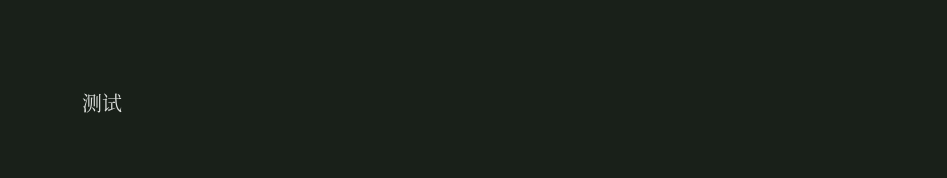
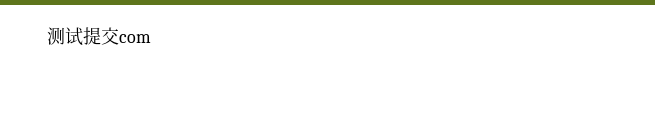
- 测试
+ 测试提交com

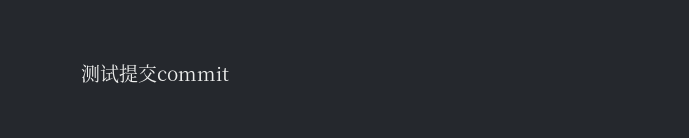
- 测试提交com
+ 测试提交commit

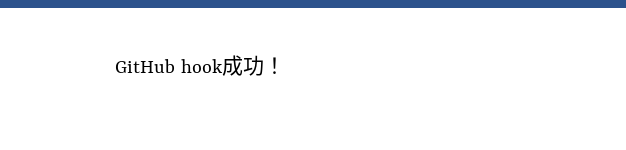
- 测试提交commit
+ GitHub hook成功！

